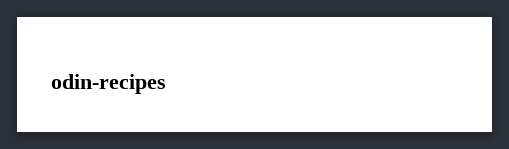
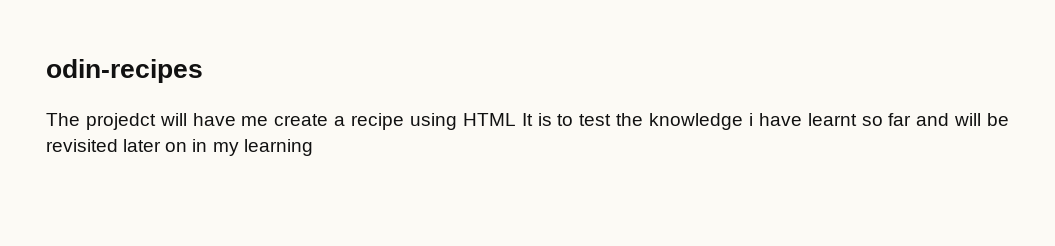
+ The projedct will have me create a recipe using HTML It is to test the knowledge i have learnt so far and will be revisited later on in my learning

